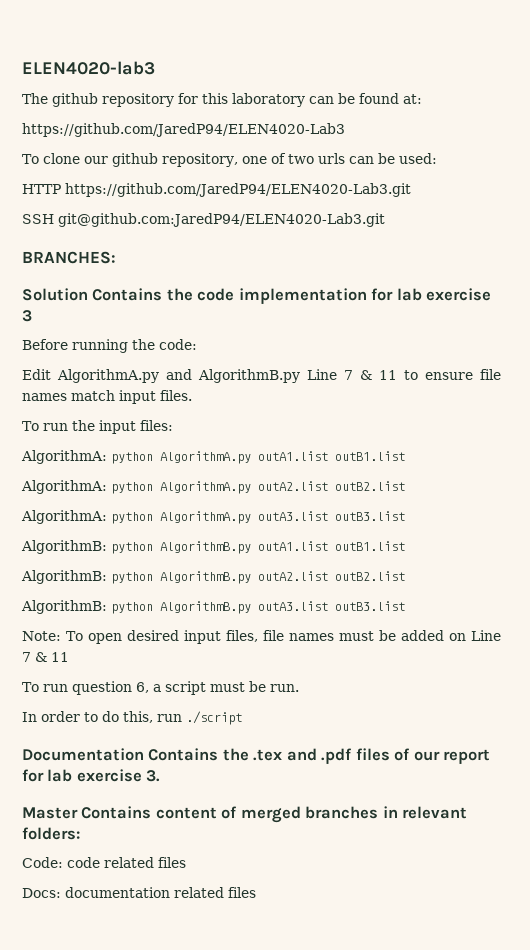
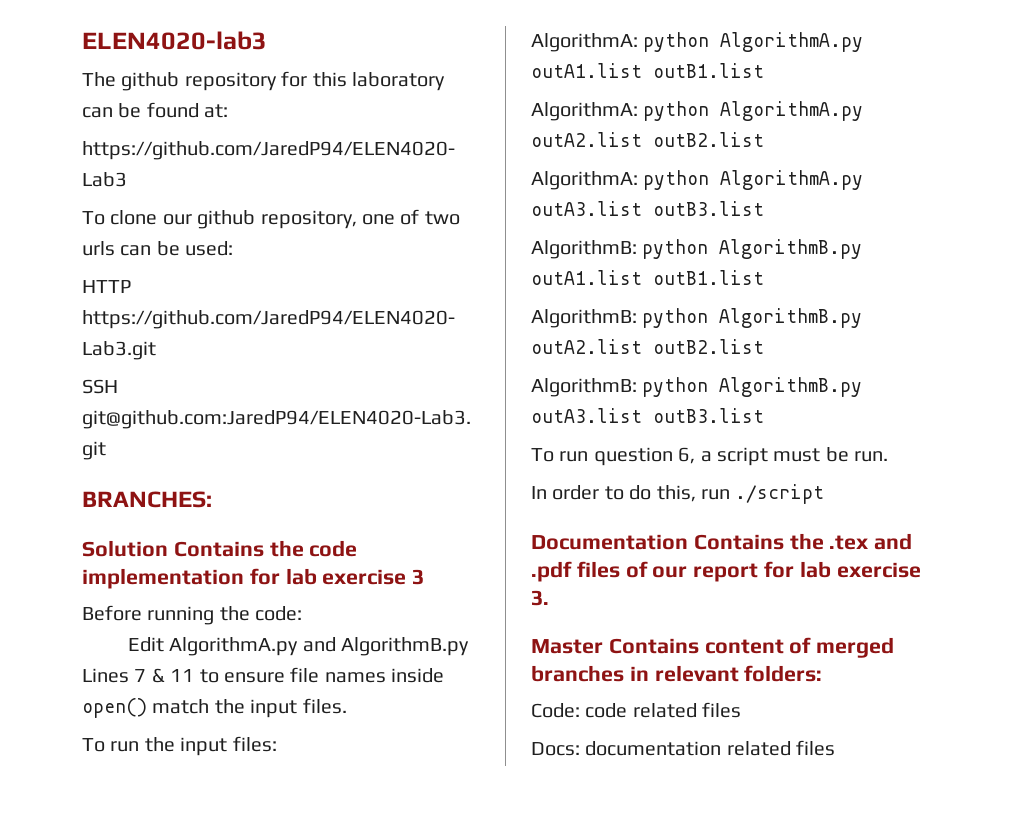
- Edit AlgorithmA.py and AlgorithmB.py Line 7 & 11 to ensure file names match input files.
+ Edit AlgorithmA.py and AlgorithmB.py Lines 7 & 11 to ensure file names inside open() match the input files.
- Note: To open desired input files, file names must be added on Line 7 & 11

